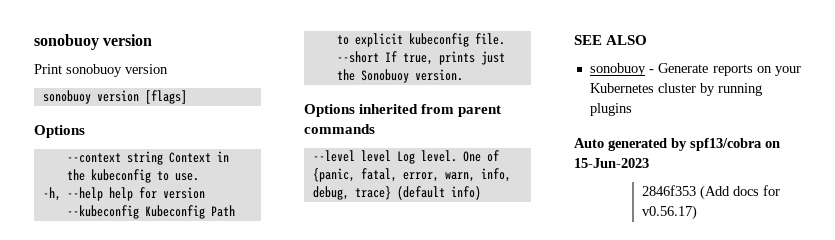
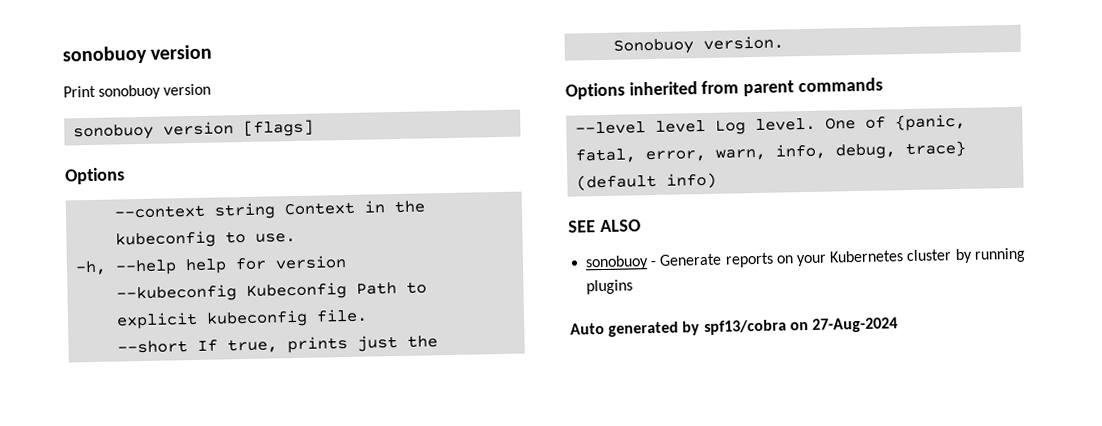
- Auto generated by spf13/cobra on 15-Jun-2023
- 2846f353 (Add docs for v0.56.17)
+ Auto generated by spf13/cobra on 27-Aug-2024

